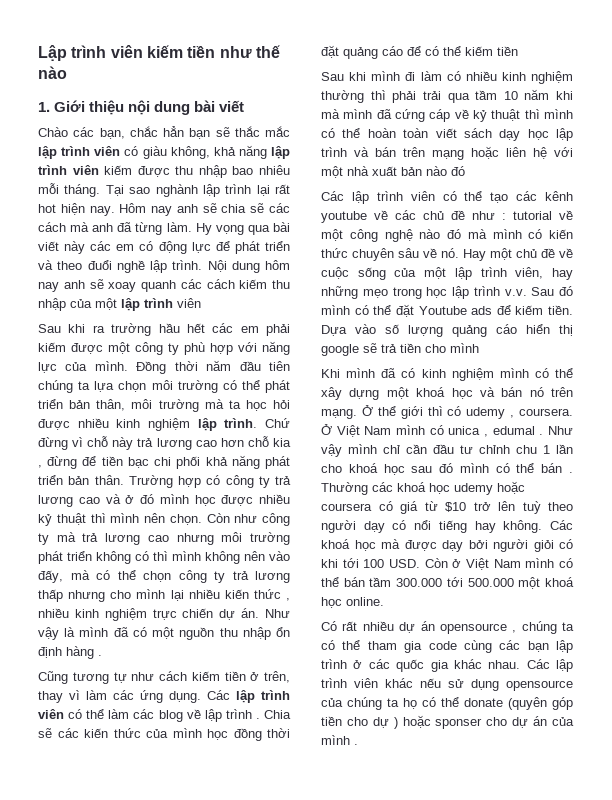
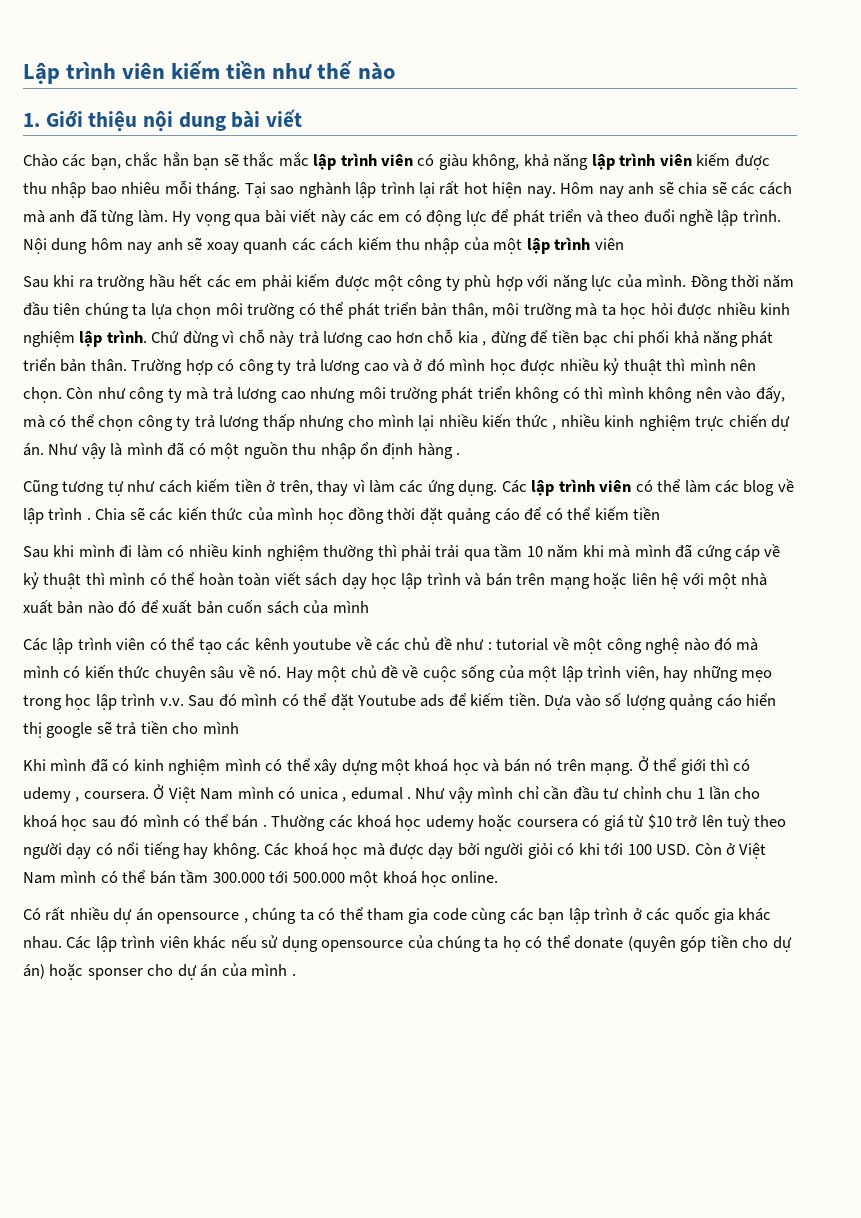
- Sau khi mình đi làm có nhiều kinh nghiệm thường thì phải trải qua tầm 10 năm khi mà mình đã cứng cáp về kỷ thuật thì mình có thể hoàn toàn viết sách dạy học lập trình và bán trên mạng hoặc liên hệ với một nhà xuất bản nào đó
+ Sau khi mình đi làm có nhiều kinh nghiệm thường thì phải trải qua tầm 10 năm khi mà mình đã cứng cáp về kỷ thuật thì mình có thể hoàn toàn viết sách dạy học lập trình và bán trên mạng hoặc liên hệ với một nhà xuất bản nào đó để xuất bản cuốn sách của mình
- Các lập trình viên khác nếu sử dụng opensource của chúng ta họ có thể donate (quyên góp tiền cho dự ) hoặc sponser cho dự án của mình .
+ Các lập trình viên khác nếu sử dụng opensource của chúng ta họ có thể donate (quyên góp tiền cho dự án) hoặc sponser cho dự án của mình .

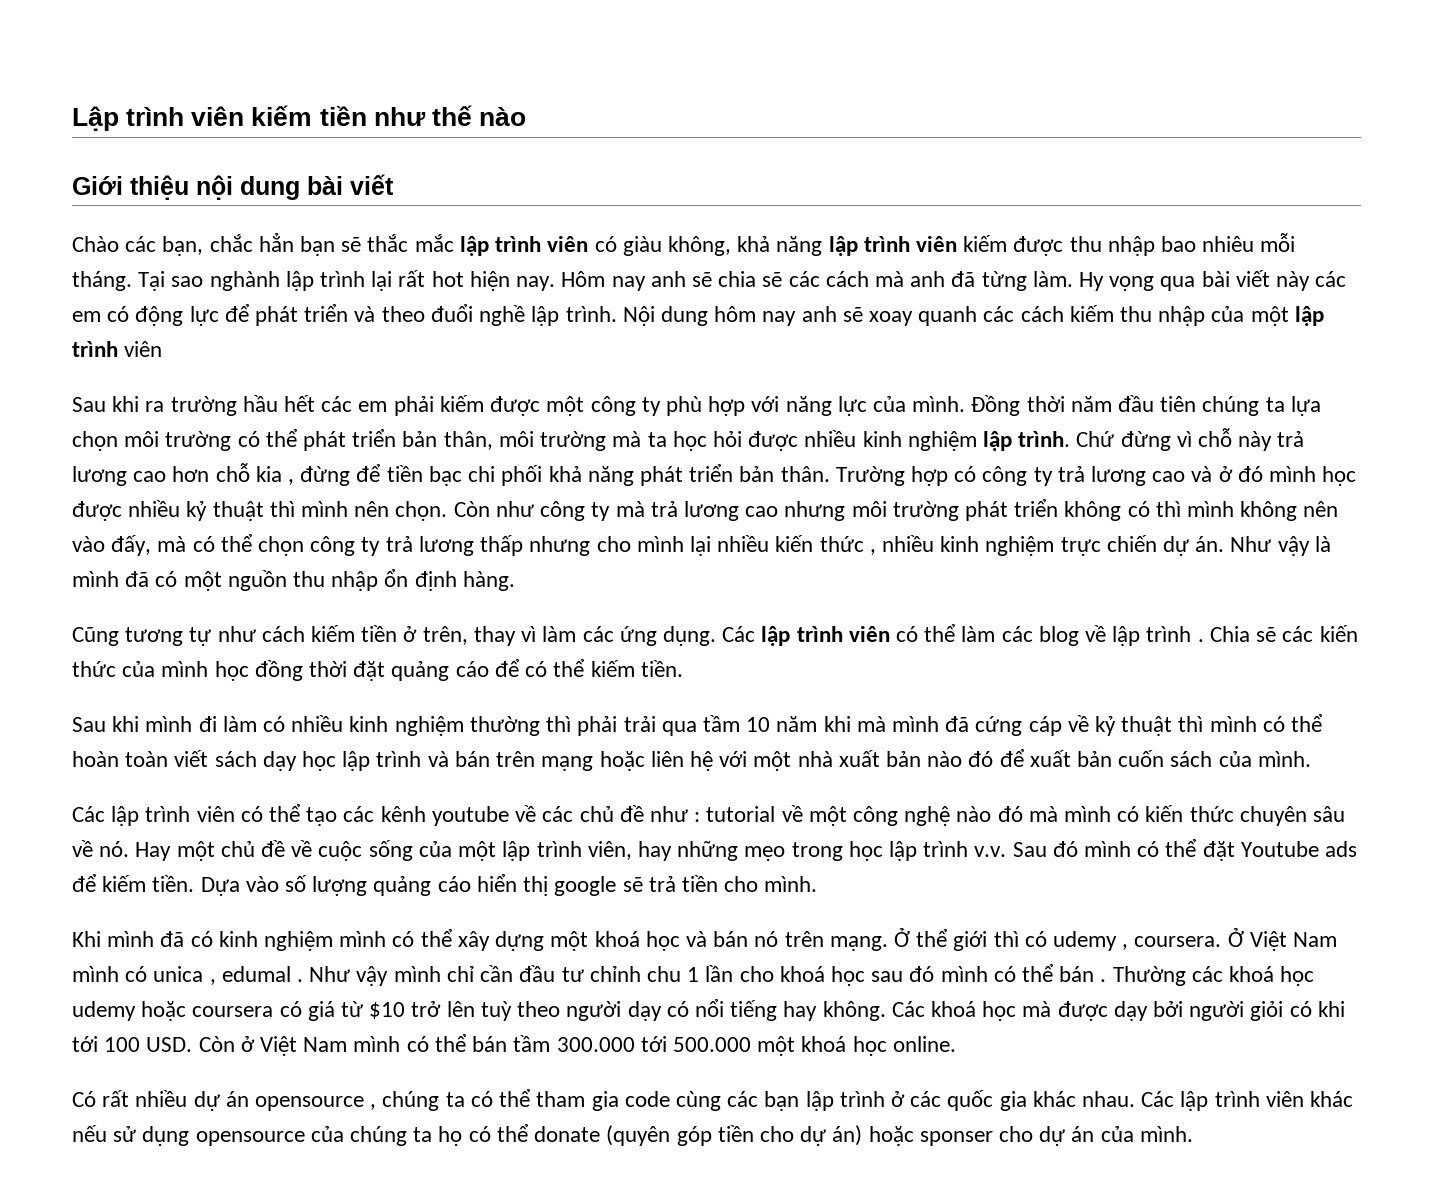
- 1. Giới thiệu nội dung bài viết
+ Giới thiệu nội dung bài viết
- Như vậy là mình đã có một nguồn thu nhập ổn định hàng .
+ Như vậy là mình đã có một nguồn thu nhập ổn định hàng.
- Chia sẽ các kiến thức của mình học đồng thời đặt quảng cáo để có thể kiếm tiền
+ Chia sẽ các kiến thức của mình học đồng thời đặt quảng cáo để có thể kiếm tiền.
- Sau khi mình đi làm có nhiều kinh nghiệm thường thì phải trải qua tầm 10 năm khi mà mình đã cứng cáp về kỷ thuật thì mình có thể hoàn toàn viết sách dạy học lập trình và bán trên mạng hoặc liên hệ với một nhà xuất bản nào đó để xuất bản cuốn sách của mình
+ Sau khi mình đi làm có nhiều kinh nghiệm thường thì phải trải qua tầm 10 năm khi mà mình đã cứng cáp về kỷ thuật thì mình có thể hoàn toàn viết sách dạy học lập trình và bán trên mạng hoặc liên hệ với một nhà xuất bản nào đó để xuất bản cuốn sách của mình.
- Dựa vào số lượng quảng cáo hiển thị google sẽ trả tiền cho mình
+ Dựa vào số lượng quảng cáo hiển thị google sẽ trả tiền cho mình.
- Các lập trình viên khác nếu sử dụng opensource của chúng ta họ có thể donate (quyên góp tiền cho dự án) hoặc sponser cho dự án của mình .
+ Các lập trình viên khác nếu sử dụng opensource của chúng ta họ có thể donate (quyên góp tiền cho dự án) hoặc sponser cho dự án của mình.

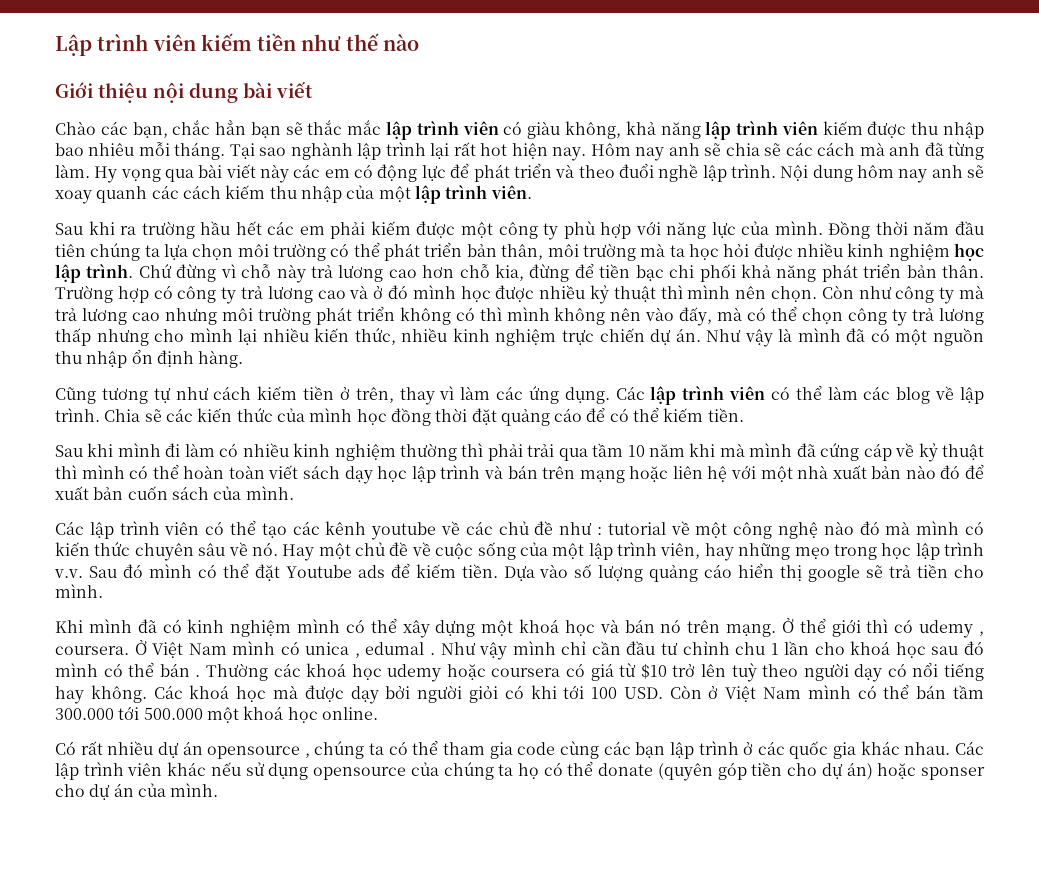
- Nội dung hôm nay anh sẽ xoay quanh các cách kiếm thu nhập của một lập trình viên
+ Nội dung hôm nay anh sẽ xoay quanh các cách kiếm thu nhập của một lập trình viên.
- Đồng thời năm đầu tiên chúng ta lựa chọn môi trường có thể phát triển bản thân, môi trường mà ta học hỏi được nhiều kinh nghiệm lập trình.
+ Đồng thời năm đầu tiên chúng ta lựa chọn môi trường có thể phát triển bản thân, môi trường mà ta học hỏi được nhiều kinh nghiệm học lập trình.
- Chứ đừng vì chỗ này trả lương cao hơn chỗ kia , đừng để tiền bạc chi phối khả năng phát triển bản thân.
+ Chứ đừng vì chỗ này trả lương cao hơn chỗ kia, đừng để tiền bạc chi phối khả năng phát triển bản thân.
- Còn như công ty mà trả lương cao nhưng môi trường phát triển không có thì mình không nên vào đấy, mà có thể chọn công ty trả lương thấp nhưng cho mình lại nhiều kiến thức , nhiều kinh nghiệm trực chiến dự án.
+ Còn như công ty mà trả lương cao nhưng môi trường phát triển không có thì mình không nên vào đấy, mà có thể chọn công ty trả lương thấp nhưng cho mình lại nhiều kiến thức, nhiều kinh nghiệm trực chiến dự án.
- Các lập trình viên có thể làm các blog về lập trình .
+ Các lập trình viên có thể làm các blog về lập trình.

